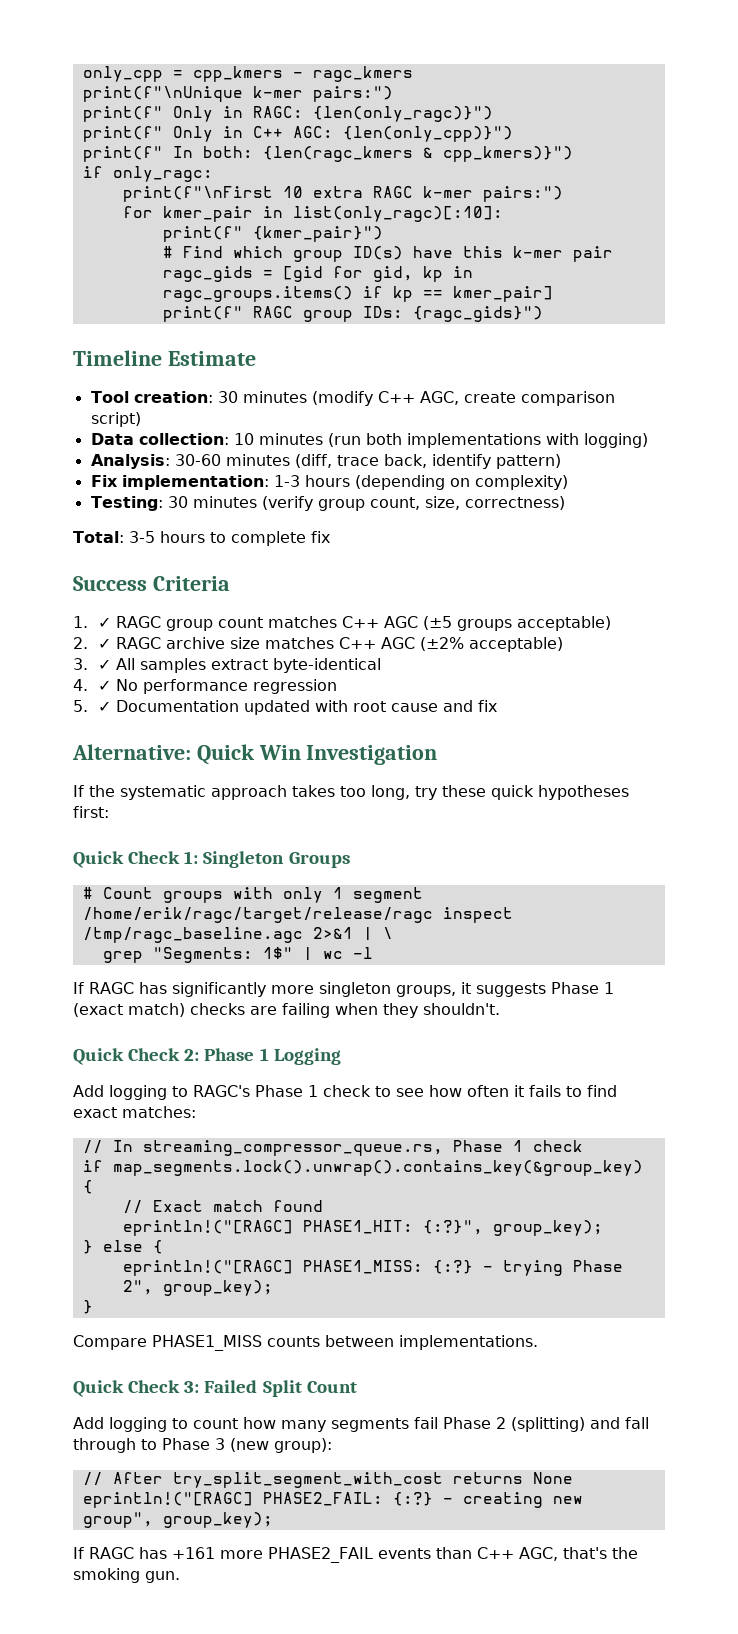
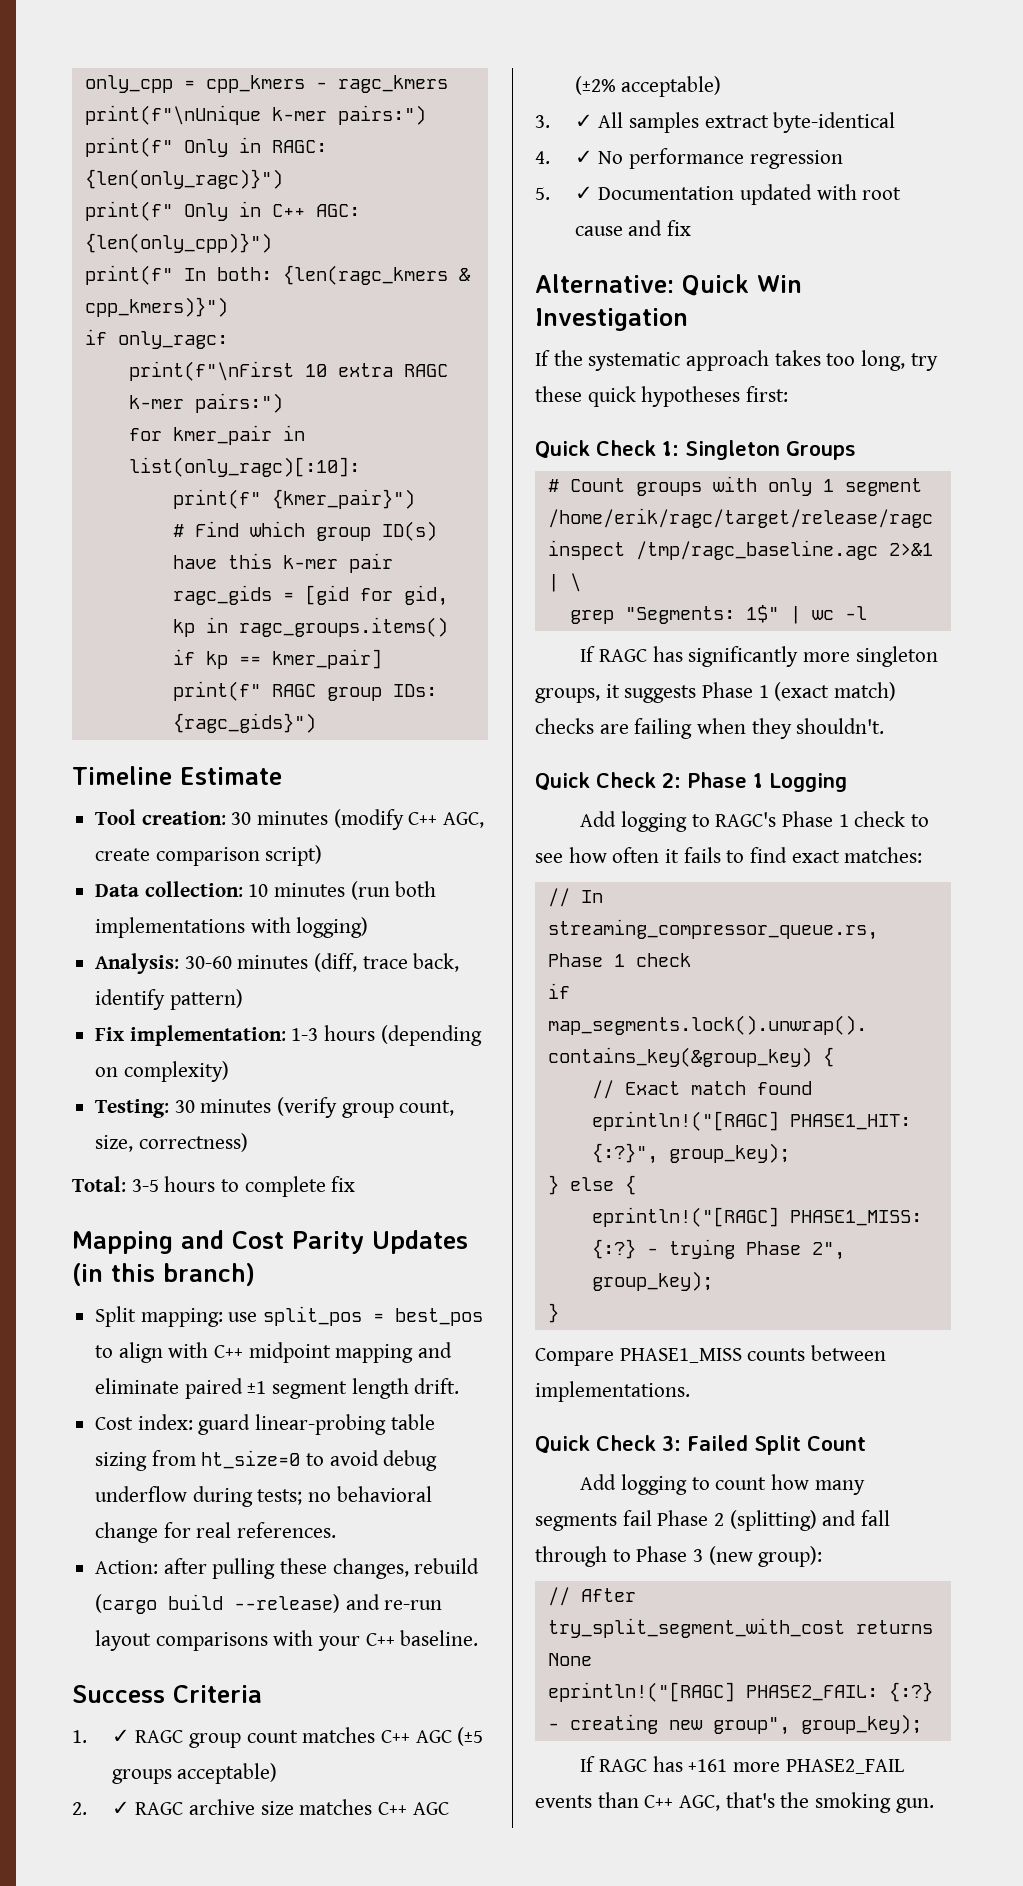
+ Mapping and Cost Parity Updates (in this branch)
+ Split mapping: use split_pos = best_pos to align with C++ midpoint mapping and eliminate paired ±1 segment length drift.
+ Cost index: guard linear-probing table sizing from ht_size=0 to avoid debug underflow during tests; no behavioral change for real references.
+ Action: after pulling these changes, rebuild (cargo build --release) and re-run layout comparisons with your C++ baseline.

